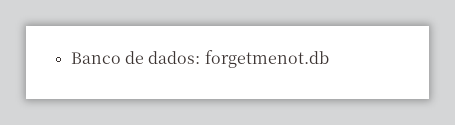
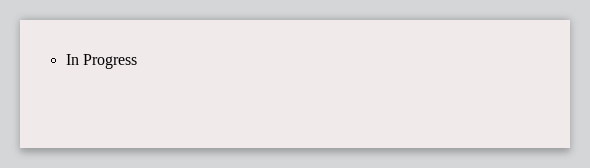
- Banco de dados: forgetmenot.db
+ In Progress

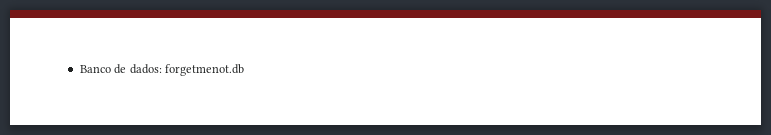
- In Progress
+ Banco de dados: forgetmenot.db

